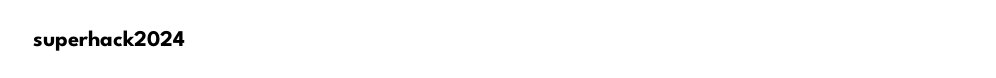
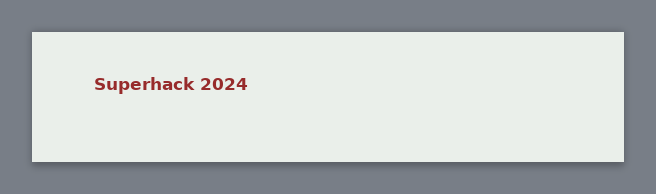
- superhack2024
+ Superhack 2024

